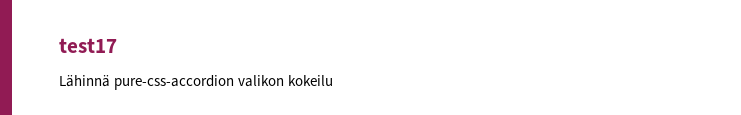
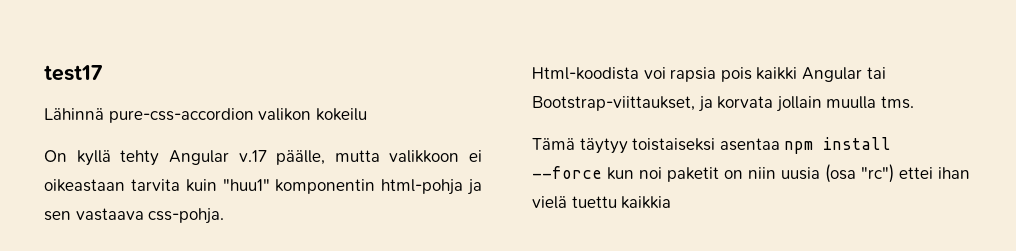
+ On kyllä tehty Angular v.17 päälle, mutta valikkoon ei oikeastaan tarvita kuin "huu1" komponentin html-pohja ja sen vastaava css-pohja.
+ Html-koodista voi rapsia pois kaikki Angular tai Bootstrap-viittaukset, ja korvata jollain muulla tms.
+ Tämä täytyy toistaiseksi asentaa npm install --force kun noi paketit on niin uusia (osa "rc") ettei ihan vielä tuettu kaikkia

